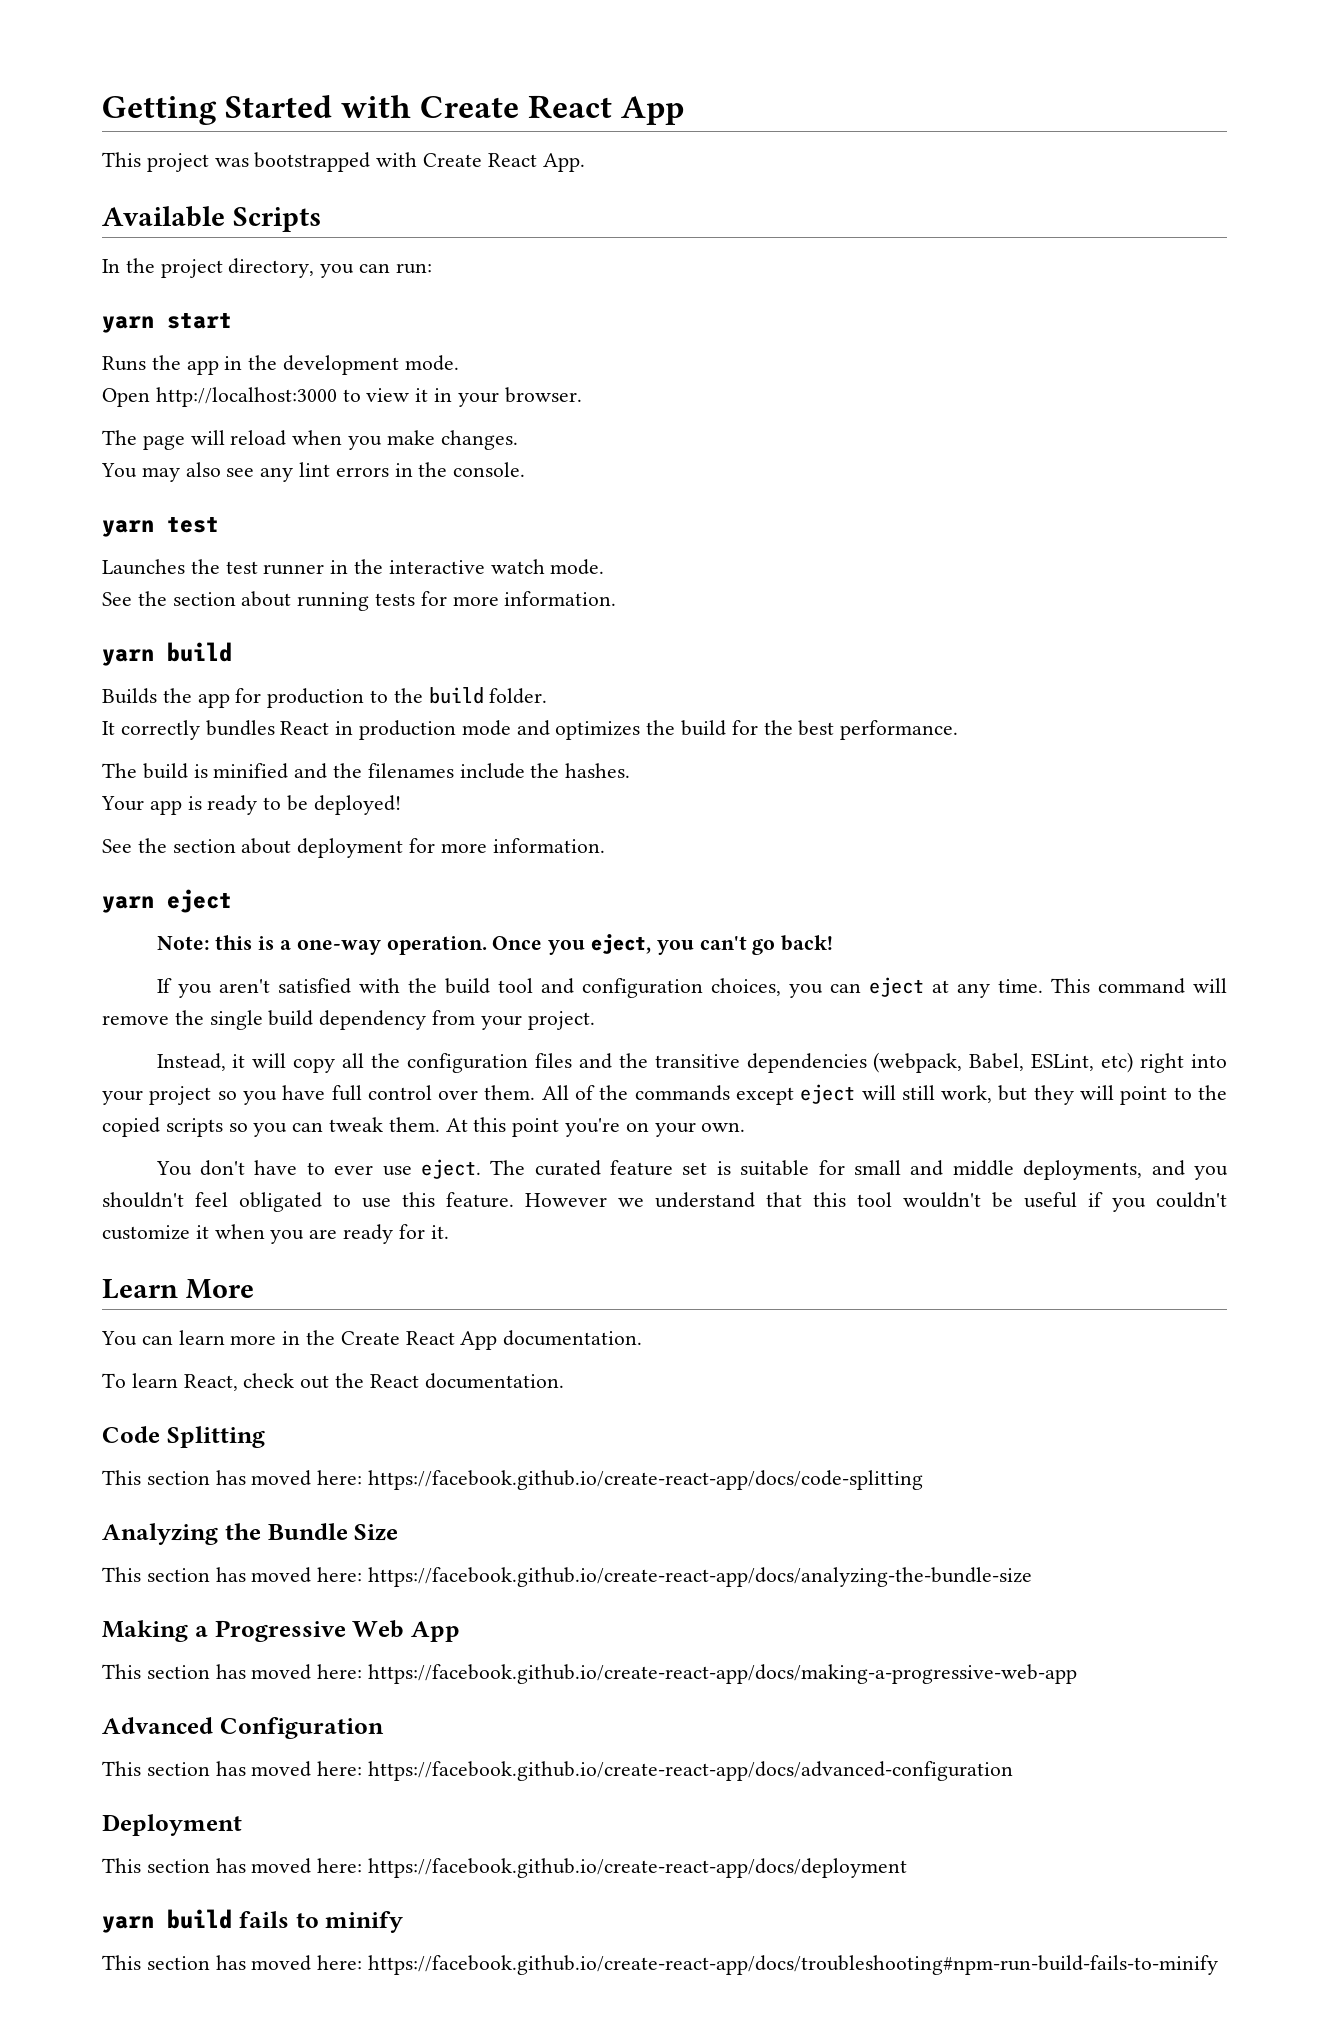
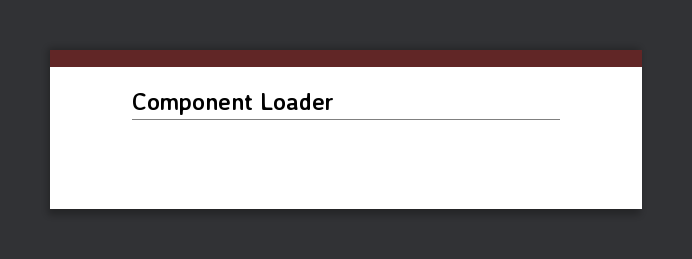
- Getting Started with Create React App
- This project was bootstrapped with Create React App.
- Available Scripts
- In the project directory, you can run:
- yarn start
- Runs the app in the development mode.
- Open http://localhost:3000 to view it in your browser.
- The page will reload when you make changes.
- You may also see any lint errors in the console.
- yarn test
- Launches the test runner in the interactive watch mode.
- See the section about running tests for more information.
- yarn build
- Builds the app for production to the build folder.
- It correctly bundles React in production mode and optimizes the build for the best performance.
- The build is minified and the filenames include the hashes.
- Your app is ready to be deployed!
- See the section about deployment for more information.
- yarn eject
- Note: this is a one-way operation. Once you eject, you can't go back!
- If you aren't satisfied with the build tool and configuration choices, you can eject at any time. This command will remove the single build dependency from your project.
- Instead, it will copy all the configuration files and the transitive dependencies (webpack, Babel, ESLint, etc) right into your project so you have full control over them. All of the commands except eject will still work, but they will point to the copied scripts so you can tweak them. At this point you're on your own.
- You don't have to ever use eject. The curated feature set is suitable for small and middle deployments, and you shouldn't feel obligated to use this feature. However we understand that this tool wouldn't be useful if you couldn't customize it when you are ready for it.
- Learn More
- You can learn more in the Create React App documentation.
- To learn React, check out the React documentation.
- Code Splitting
- This section has moved here: https://facebook.github.io/create-react-app/docs/code-splitting
- Analyzing the Bundle Size
- This section has moved here: https://facebook.github.io/create-react-app/docs/analyzing-the-bundle-size
- Making a Progressive Web App
- This section has moved here: https://facebook.github.io/create-react-app/docs/making-a-progressive-web-app
- Advanced Configuration
- This section has moved here: https://facebook.github.io/create-react-app/docs/advanced-configuration
- Deployment
- This section has moved here: https://facebook.github.io/create-react-app/docs/deployment
- yarn build fails to minify
- This section has moved here: https://facebook.github.io/create-react-app/docs/troubleshooting#npm-run-build-fails-to-minify
+ Component Loader

